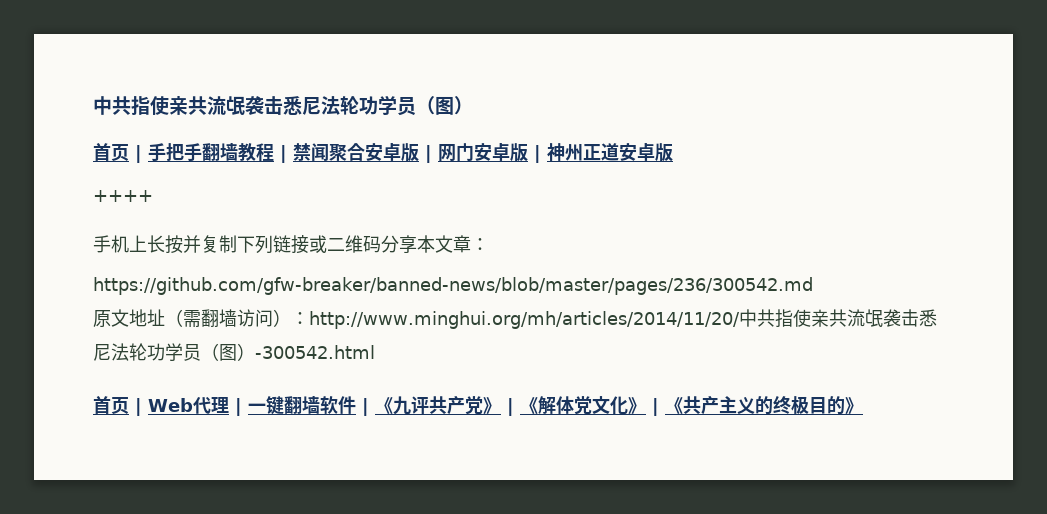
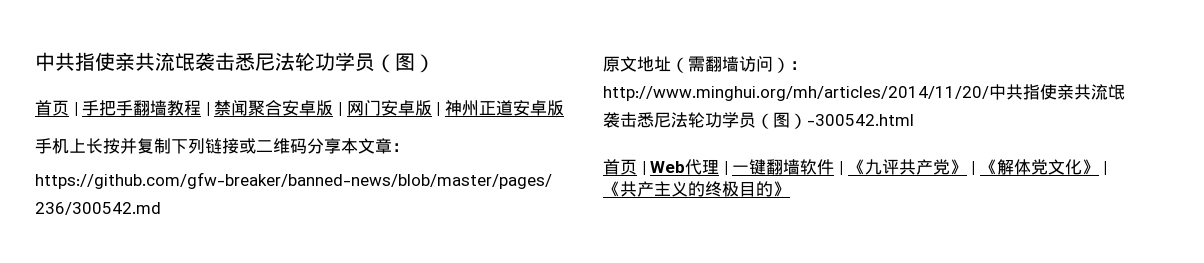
- ++++

